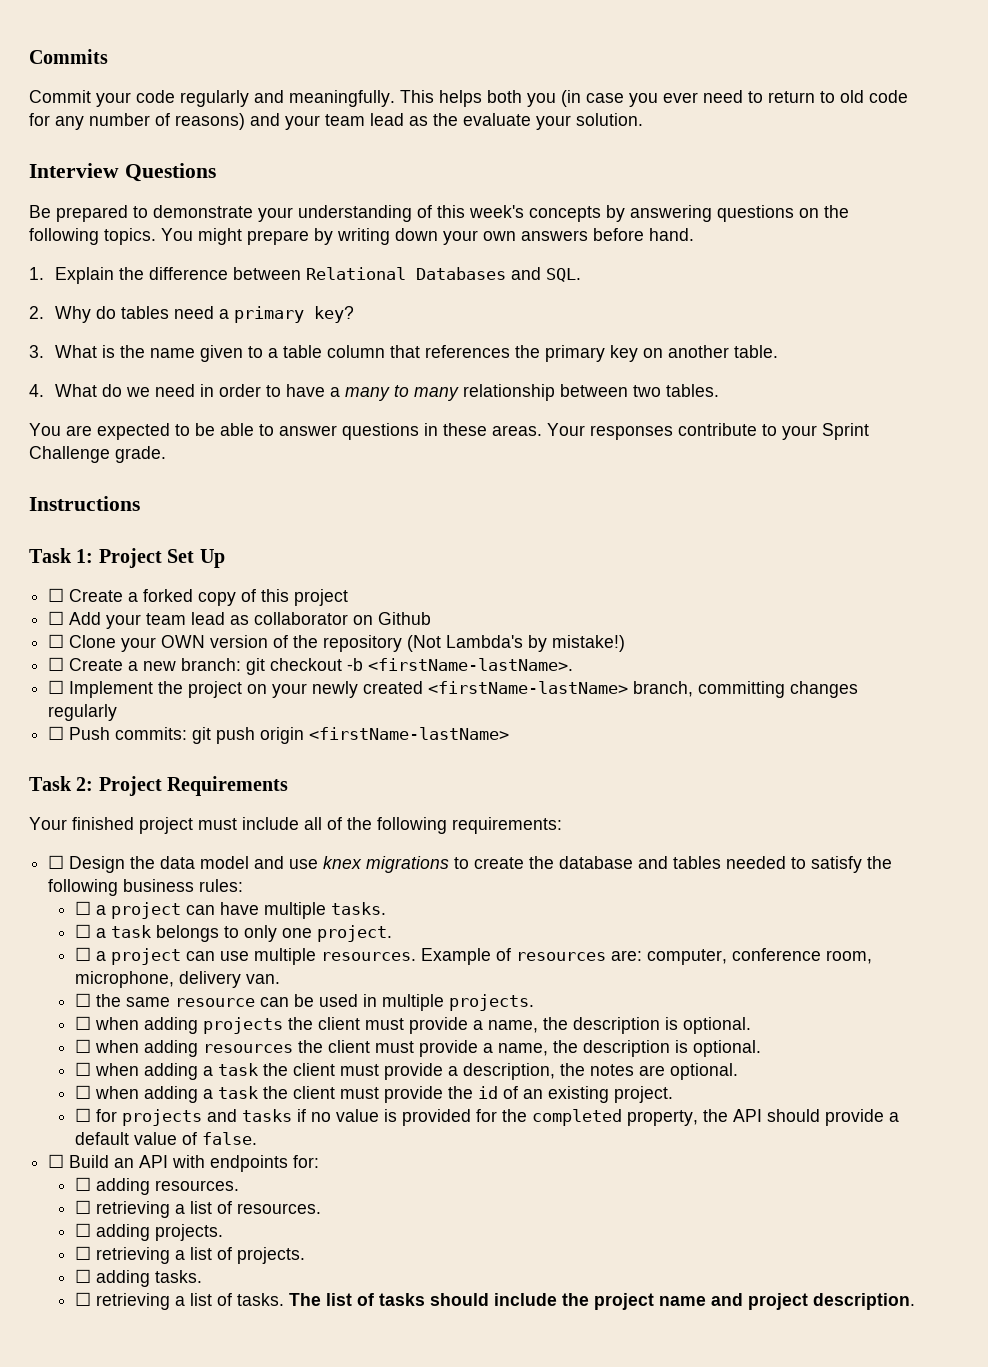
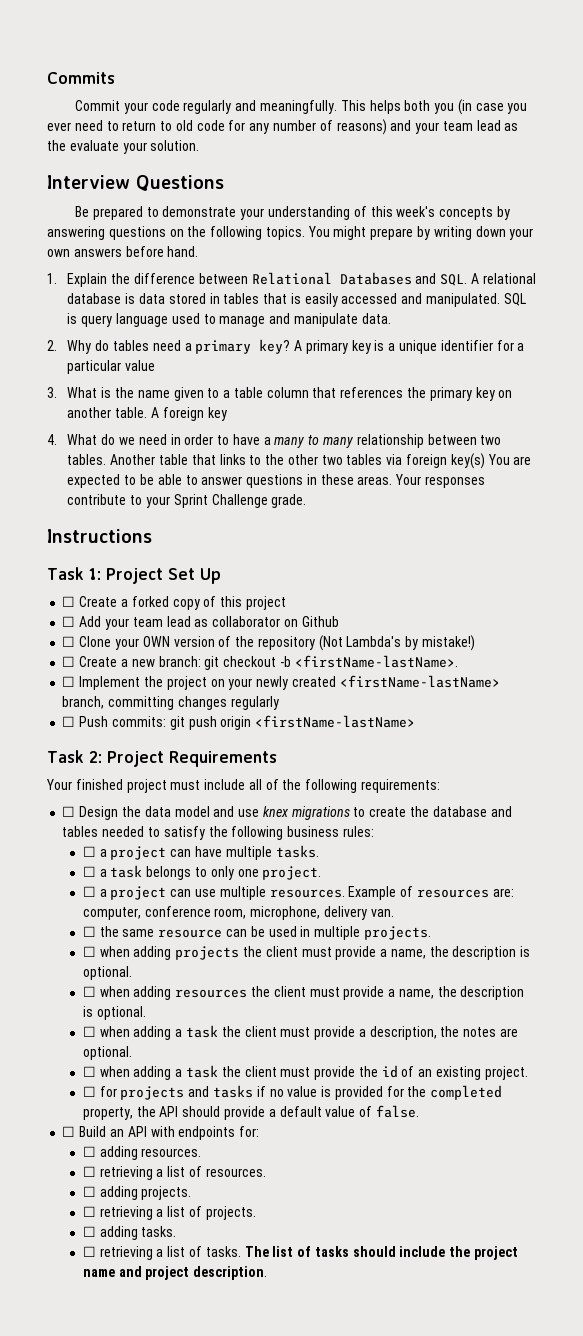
- 1. Explain the difference between Relational Databases and SQL.
+ 1. Explain the difference between Relational Databases and SQL. A relational database is data stored in tables that is easily accessed and manipulated. SQL is query language used to manage and manipulate data.
+ A primary key is a unique identifier for a particular value
+ A foreign key
- 4. What do we need in order to have a many to many relationship between two tables.
- You are expected to be able to answer questions in these areas.
+ 4. What do we need in order to have a many to many relationship between two tables. Another table that links to the other two tables via foreign key(s) You are expected to be able to answer questions in these areas.

